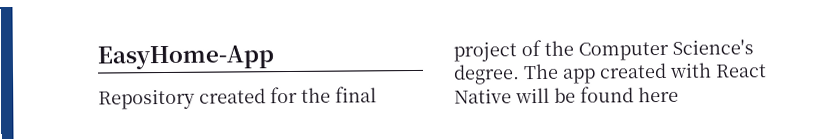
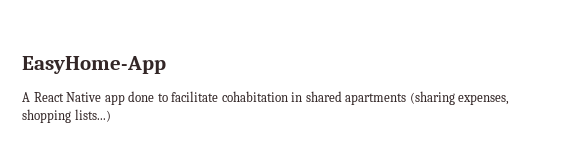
- Repository created for the final project of the Computer Science's degree. The app created with React Native will be found here
+ A React Native app done to facilitate cohabitation in shared apartments (sharing expenses, shopping lists...)

